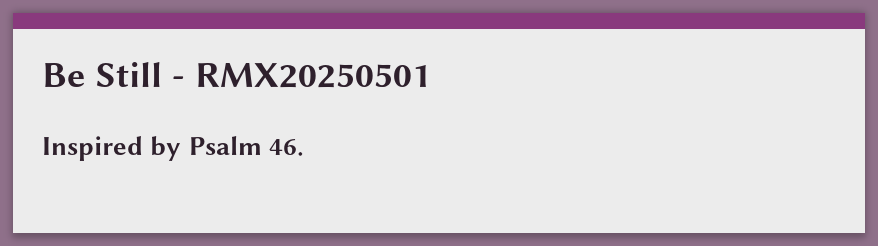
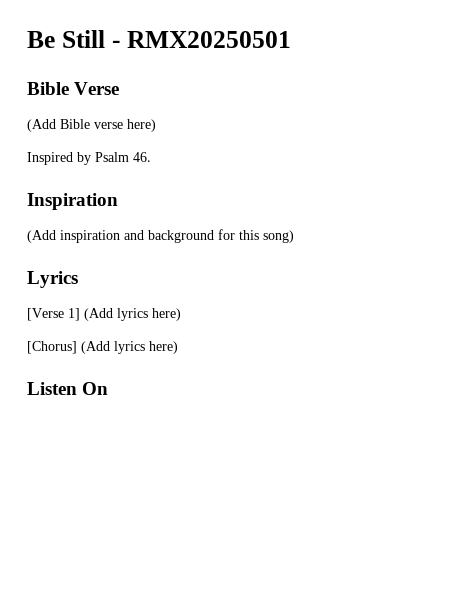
+ Bible Verse
+ (Add Bible verse here)
  Inspired by Psalm 46.
+ Inspiration
+ (Add inspiration and background for this song)
+ Lyrics
+ [Verse 1] (Add lyrics here)
+ [Chorus] (Add lyrics here)
+ Listen On

